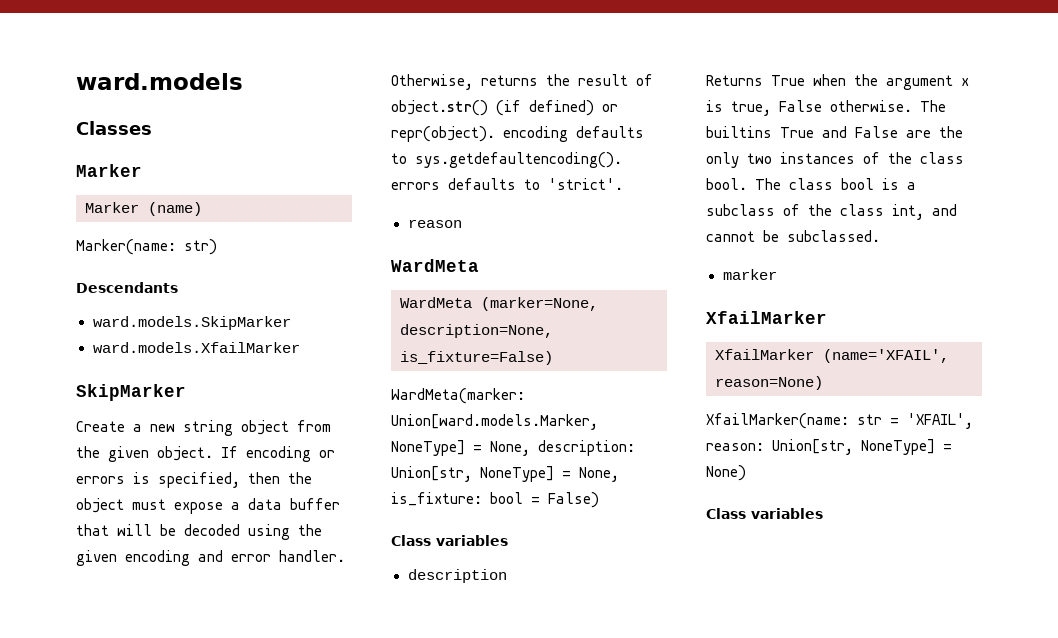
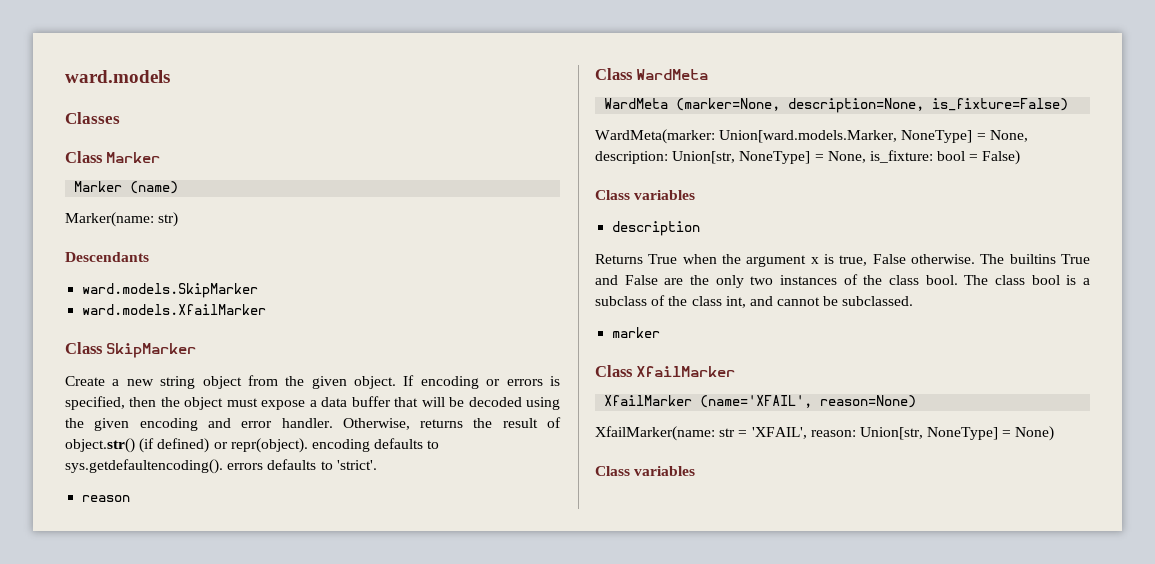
  Classes
- Marker
+ Class Marker
- SkipMarker
+ Class SkipMarker
  reason
- WardMeta
+ Class WardMeta
  marker
- XfailMarker
+ Class XfailMarker

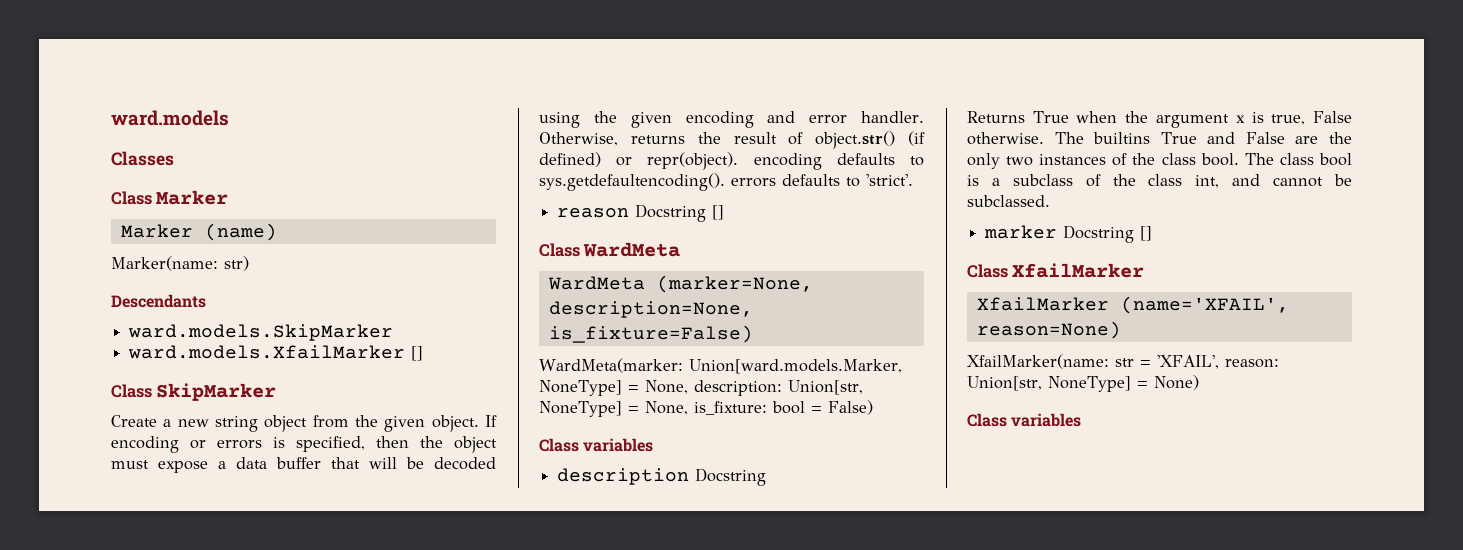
- ward.models.XfailMarker
+ ward.models.XfailMarker []
- reason
+ reason Docstring []
- description
+ description Docstring
- marker
+ marker Docstring []

